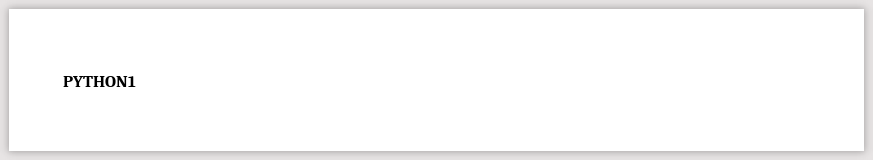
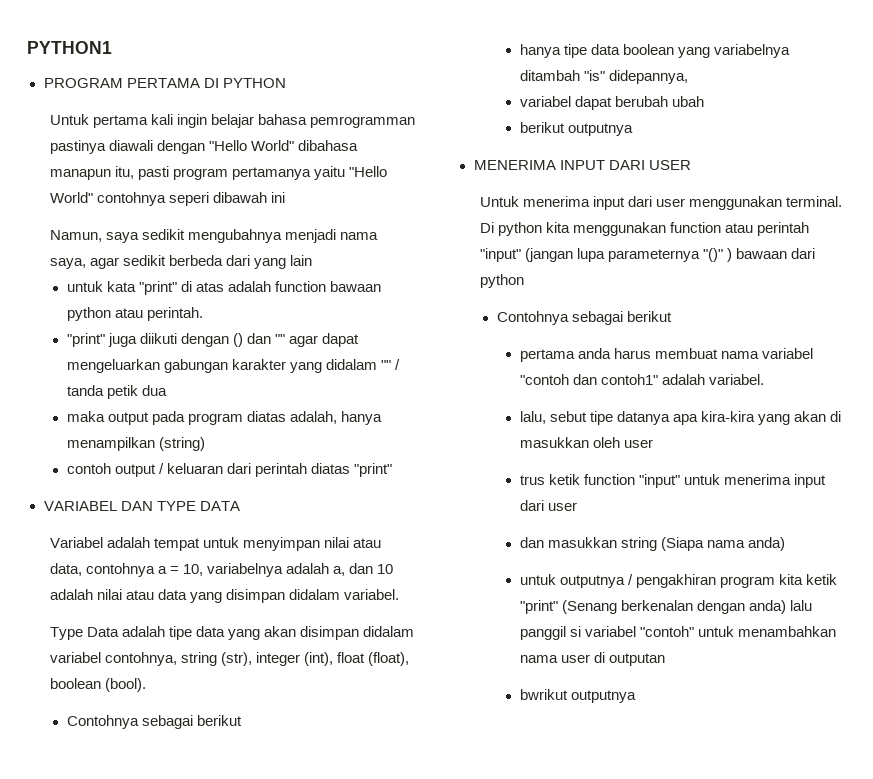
+ PROGRAM PERTAMA DI PYTHON
+ Untuk pertama kali ingin belajar bahasa pemrogramman pastinya diawali dengan "Hello World" dibahasa manapun itu, pasti program pertamanya yaitu "Hello World" contohnya seperi dibawah ini
+ Namun, saya sedikit mengubahnya menjadi nama saya, agar sedikit berbeda dari yang lain
+ untuk kata "print" di atas adalah function bawaan python atau perintah.
+ "print" juga diikuti dengan () dan "" agar dapat mengeluarkan gabungan karakter yang didalam "" / tanda petik dua
+ maka output pada program diatas adalah, hanya menampilkan (string)
+ contoh output / keluaran dari perintah diatas "print"
+ VARIABEL DAN TYPE DATA
+ Variabel adalah tempat untuk menyimpan nilai atau data, contohnya a = 10, variabelnya adalah a, dan 10 adalah nilai atau data yang disimpan didalam variabel.
+ Type Data adalah tipe data yang akan disimpan didalam variabel contohnya, string (str), integer (int), float (float), boolean (bool).
+ Contohnya sebagai berikut
+ hanya tipe data boolean yang variabelnya ditambah "is" didepannya,
+ variabel dapat berubah ubah
+ berikut outputnya
+ MENERIMA INPUT DARI USER
+ Untuk menerima input dari user menggunakan terminal. Di python kita menggunakan function atau perintah "input" (jangan lupa parameternya "()" ) bawaan dari python
+ Contohnya sebagai berikut
+ pertama anda harus membuat nama variabel "contoh dan contoh1" adalah variabel.
+ lalu, sebut tipe datanya apa kira-kira yang akan di masukkan oleh user
+ trus ketik function "input" untuk menerima input dari user
+ dan masukkan string (Siapa nama anda)
+ untuk outputnya / pengakhiran program kita ketik "print" (Senang berkenalan dengan anda) lalu panggil si variabel "contoh" untuk menambahkan nama user di outputan
+ bwrikut outputnya

